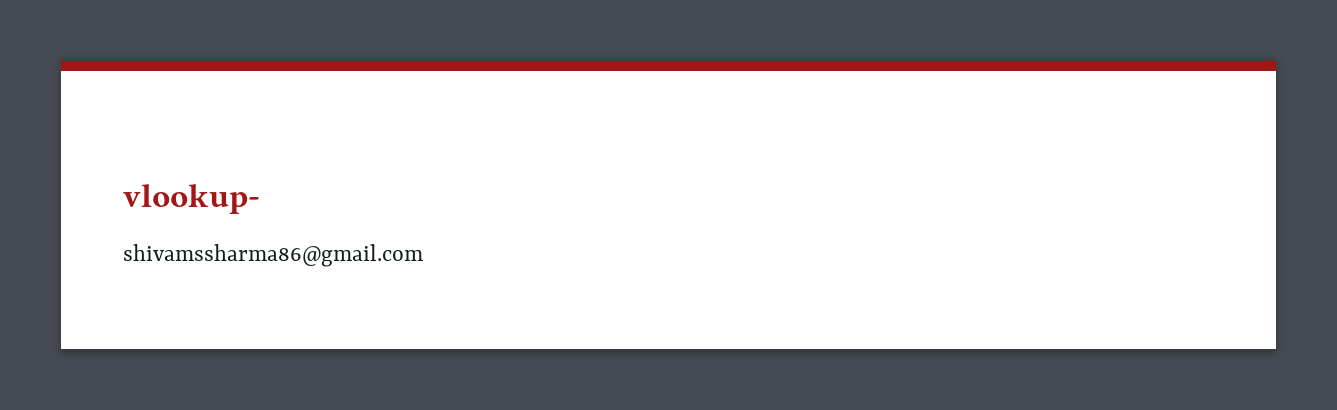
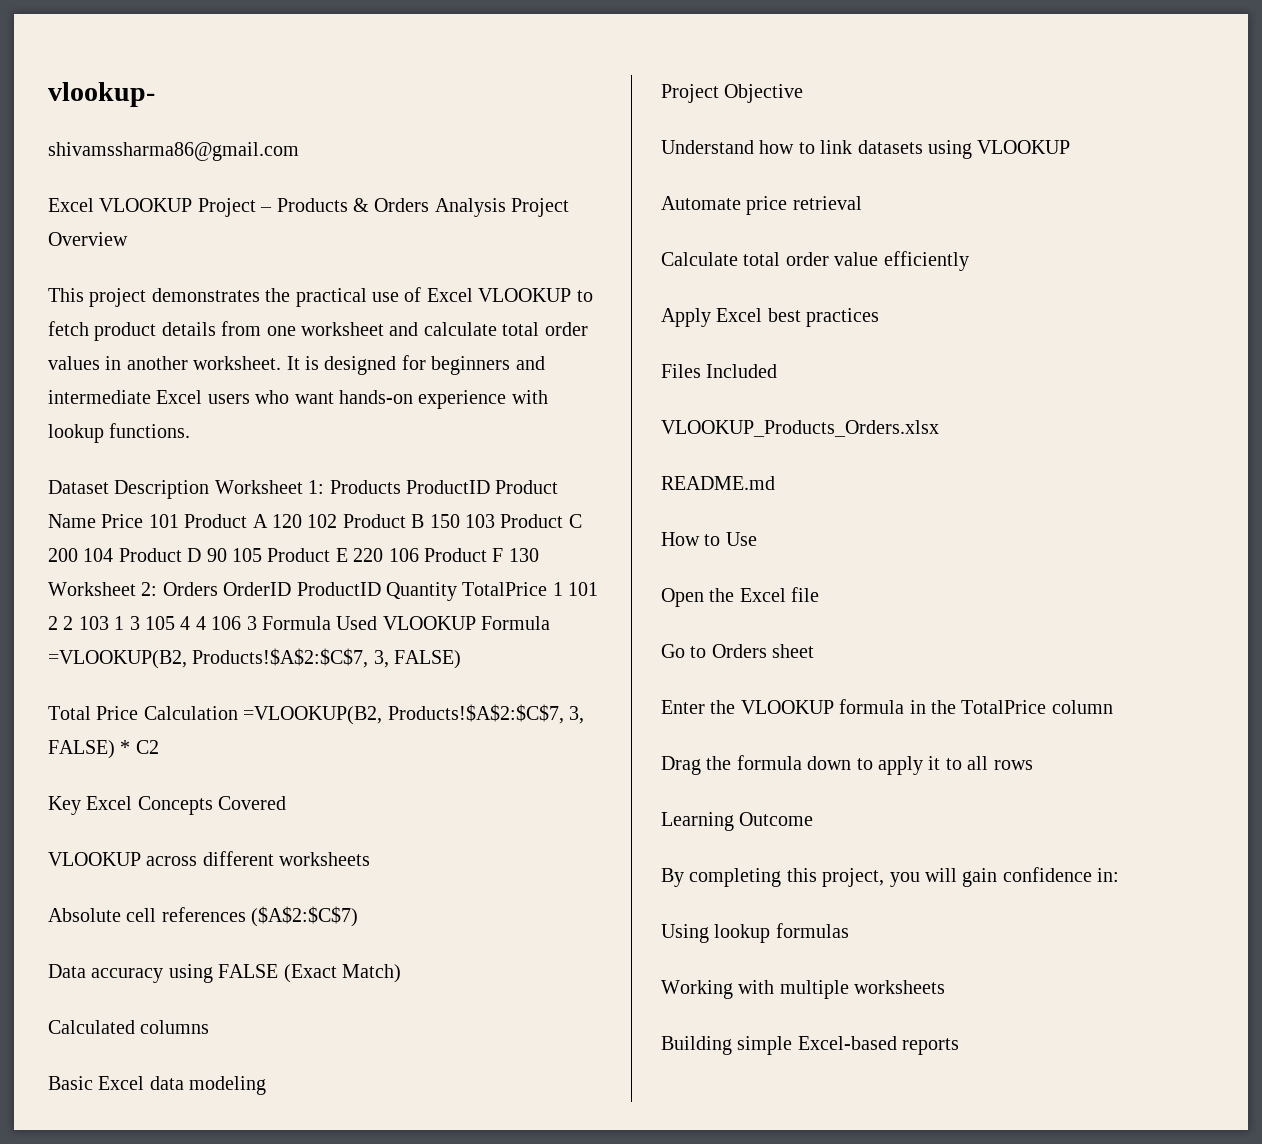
+ Excel VLOOKUP Project – Products & Orders Analysis Project Overview
+ This project demonstrates the practical use of Excel VLOOKUP to fetch product details from one worksheet and calculate total order values in another worksheet. It is designed for beginners and intermediate Excel users who want hands-on experience with lookup functions.
+ Dataset Description Worksheet 1: Products ProductID Product Name Price 101 Product A 120 102 Product B 150 103 Product C 200 104 Product D 90 105 Product E 220 106 Product F 130 Worksheet 2: Orders OrderID ProductID Quantity TotalPrice 1 101 2 2 103 1 3 105 4 4 106 3 Formula Used VLOOKUP Formula =VLOOKUP(B2, Products!$A$2:$C$7, 3, FALSE)
+ Total Price Calculation =VLOOKUP(B2, Products!$A$2:$C$7, 3, FALSE) * C2
+ Key Excel Concepts Covered
+ VLOOKUP across different worksheets
+ Absolute cell references ($A$2:$C$7)
+ Data accuracy using FALSE (Exact Match)
+ Calculated columns
+ Basic Excel data modeling
+ Project Objective
+ Understand how to link datasets using VLOOKUP
+ Automate price retrieval
+ Calculate total order value efficiently
+ Apply Excel best practices
+ Files Included
+ VLOOKUP_Products_Orders.xlsx
+ README.md
+ How to Use
+ Open the Excel file
+ Go to Orders sheet
+ Enter the VLOOKUP formula in the TotalPrice column
+ Drag the formula down to apply it to all rows
+ Learning Outcome
+ By completing this project, you will gain confidence in:
+ Using lookup formulas
+ Working with multiple worksheets
+ Building simple Excel-based reports

